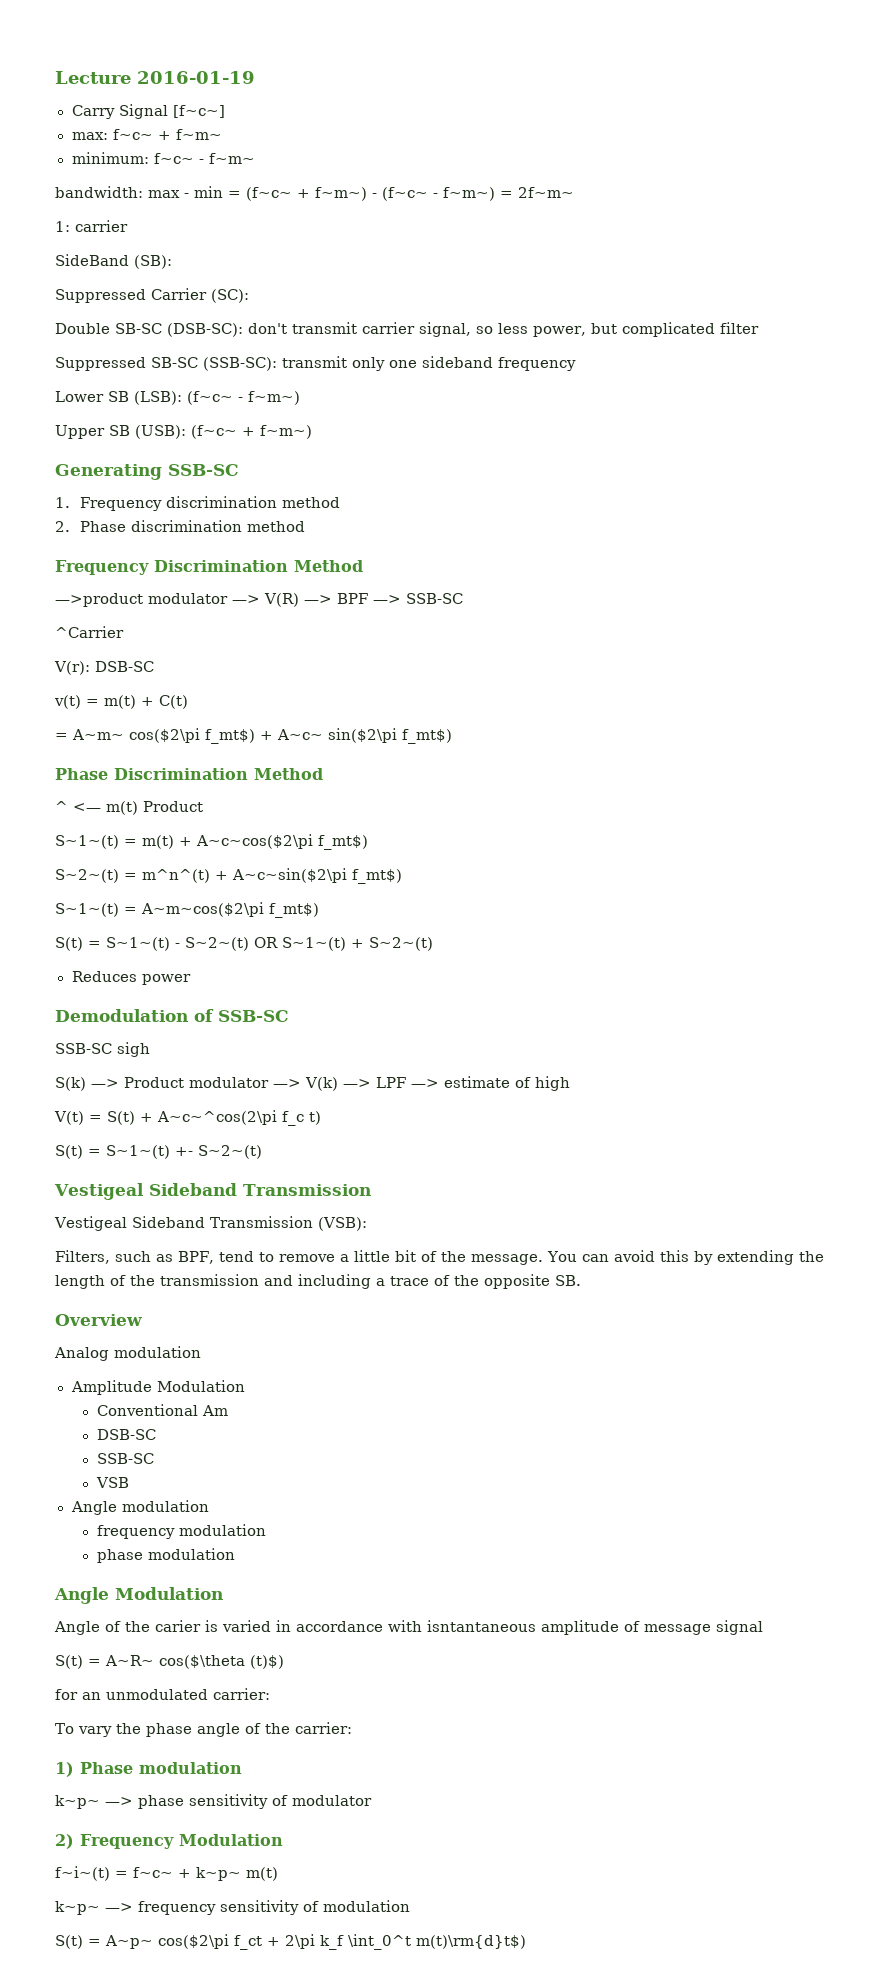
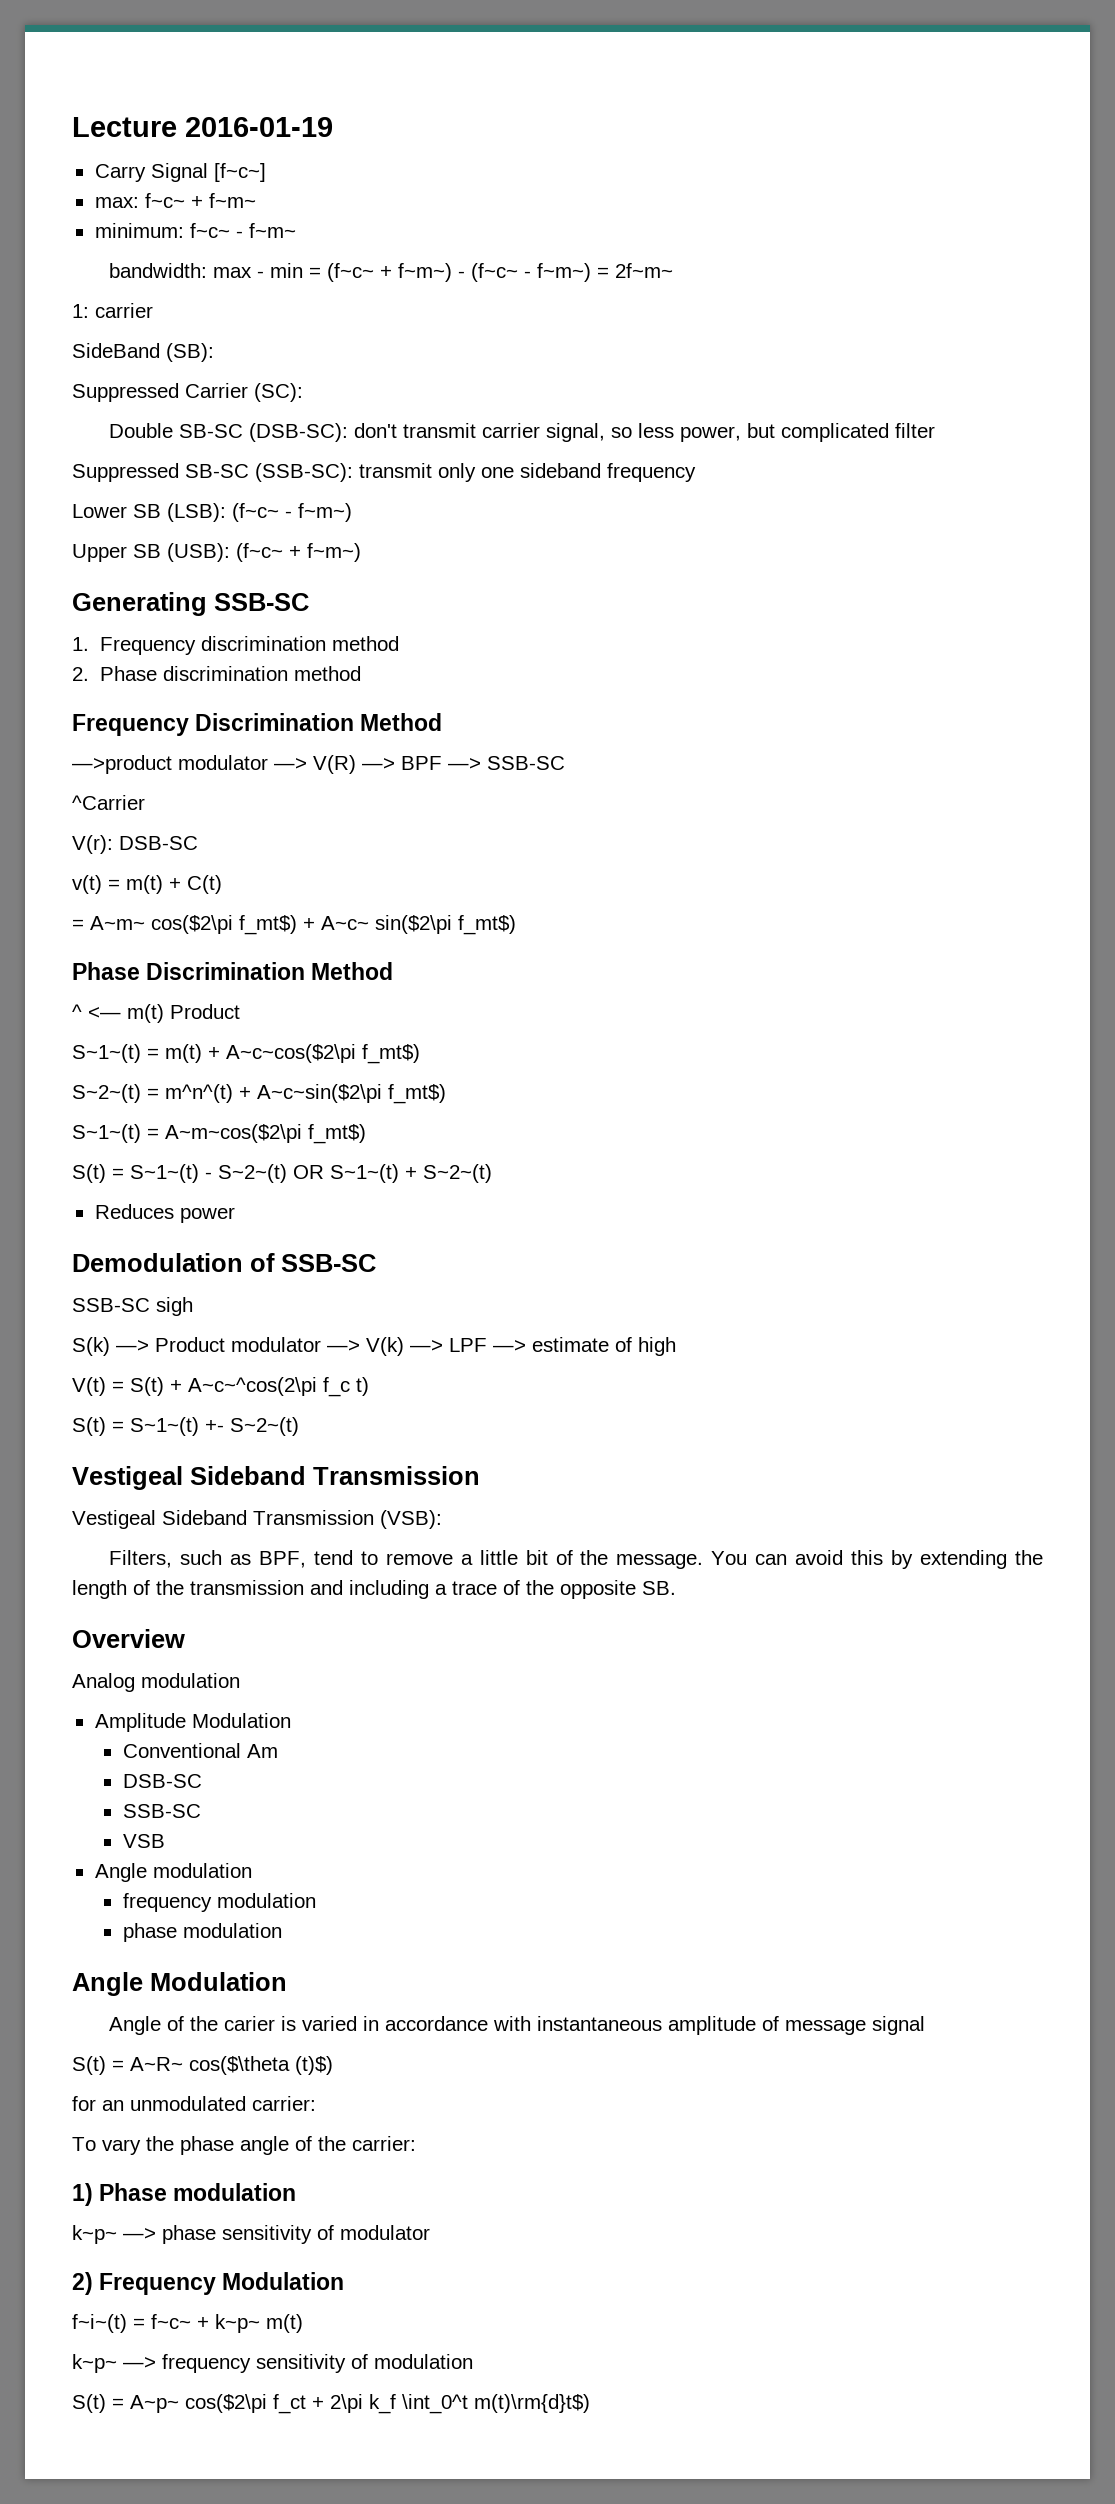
- Angle of the carier is varied in accordance with isntantaneous amplitude of message signal
+ Angle of the carier is varied in accordance with instantaneous amplitude of message signal

